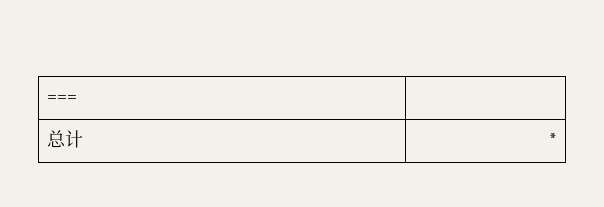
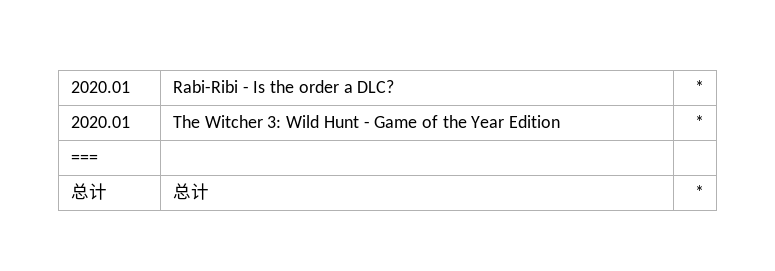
+ 2020.01 | Rabi-Ribi - Is the order a DLC? | *
+ 2020.01 | The Witcher 3: Wild Hunt - Game of the Year Edition | *
- === |
- 总计 | *
+ === | |
+ 总计 | 总计 | *

